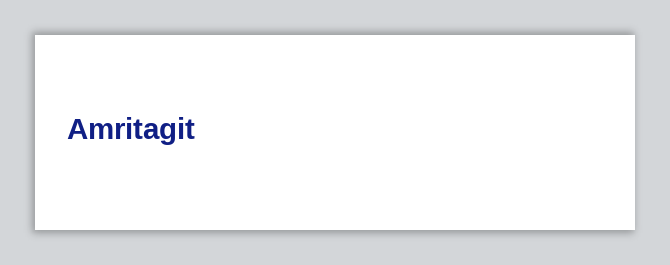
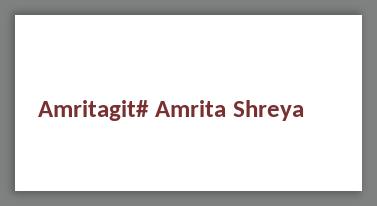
- Amritagit
+ Amritagit# Amrita Shreya

